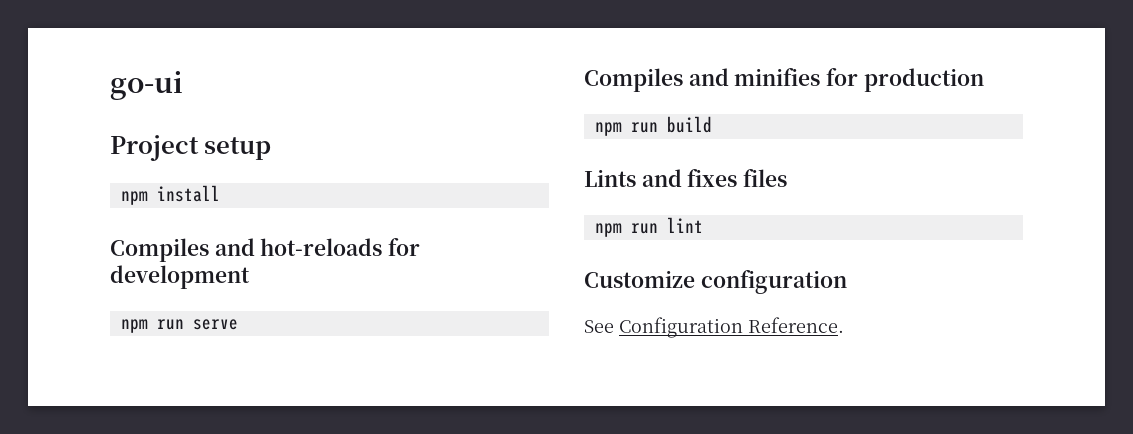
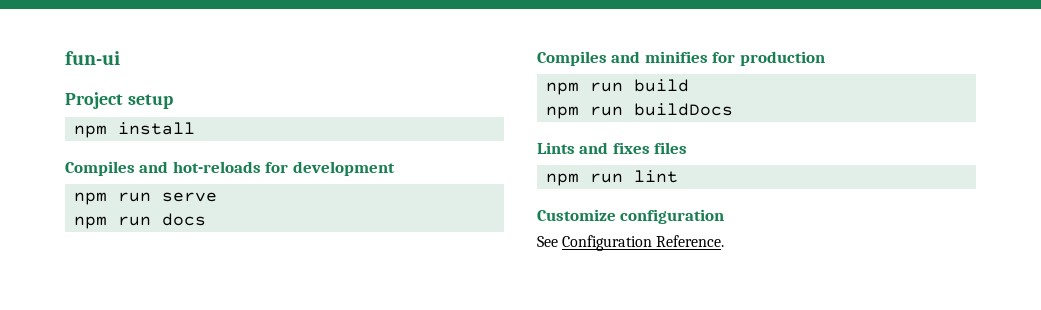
- go-ui
+ fun-ui
+ npm run docs
+ npm run buildDocs

